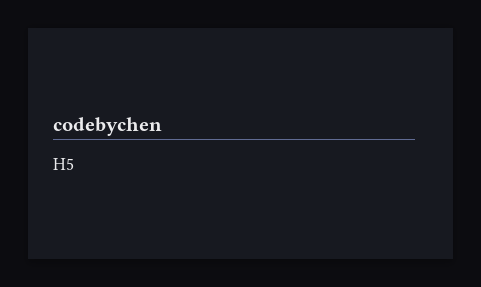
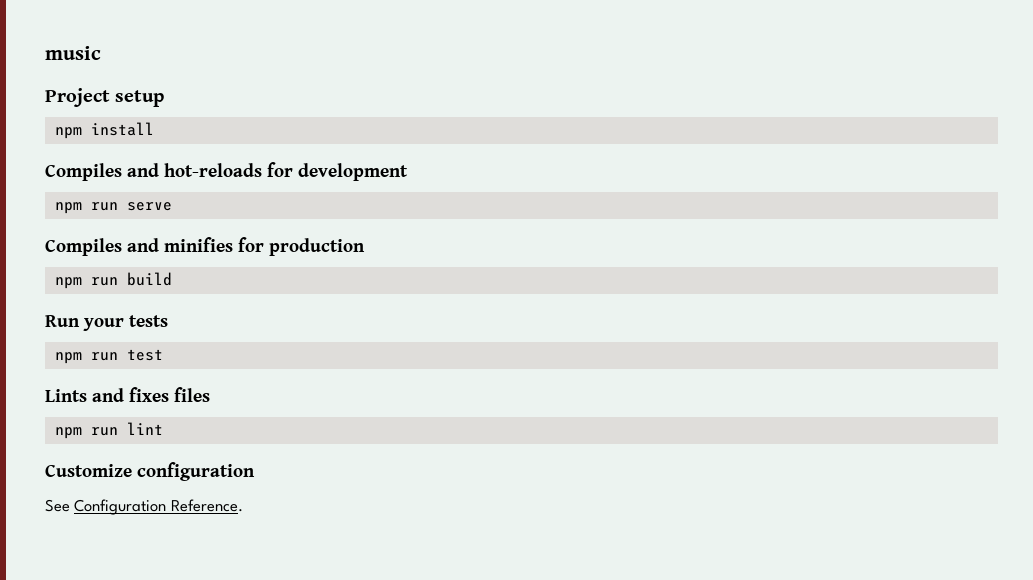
- codebychen
- H5
+ music
+ Project setup
+ npm install
+ Compiles and hot-reloads for development
+ npm run serve
+ Compiles and minifies for production
+ npm run build
+ Run your tests
+ npm run test
+ Lints and fixes files
+ npm run lint
+ Customize configuration
+ See Configuration Reference.

